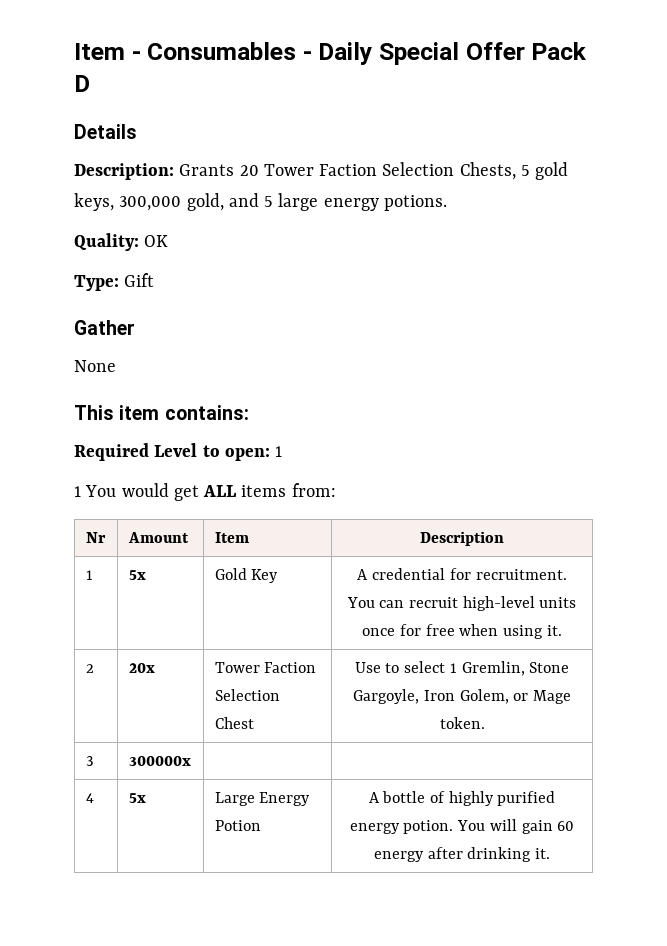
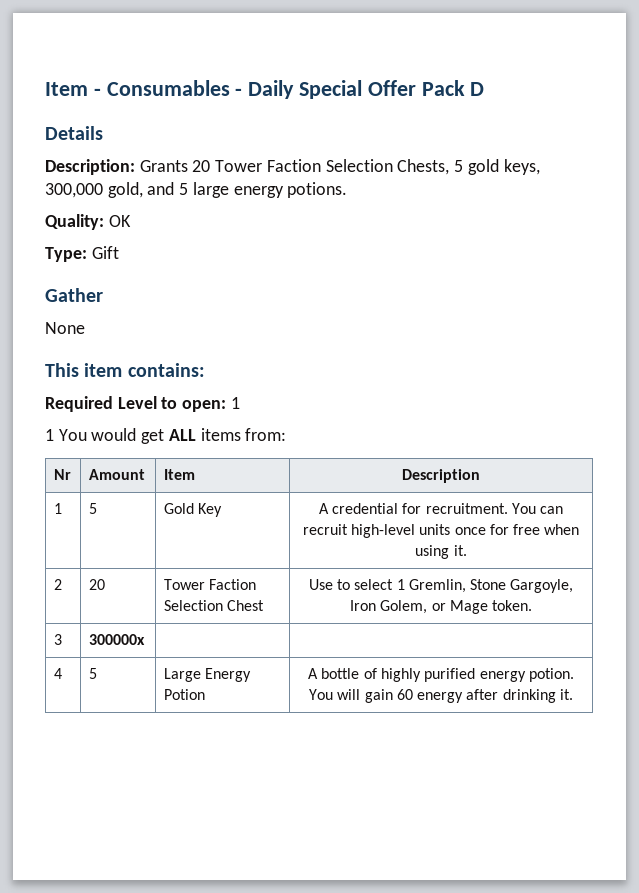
- 1 | 5x | Gold Key | A credential for recruitment. You can recruit high-level units once for free when using it.
+ 1 | 5 | Gold Key | A credential for recruitment. You can recruit high-level units once for free when using it.
- 2 | 20x | Tower Faction Selection Chest | Use to select 1 Gremlin, Stone Gargoyle, Iron Golem, or Mage token.
+ 2 | 20 | Tower Faction Selection Chest | Use to select 1 Gremlin, Stone Gargoyle, Iron Golem, or Mage token.
- 4 | 5x | Large Energy Potion | A bottle of highly purified energy potion. You will gain 60 energy after drinking it.
+ 4 | 5 | Large Energy Potion | A bottle of highly purified energy potion. You will gain 60 energy after drinking it.

